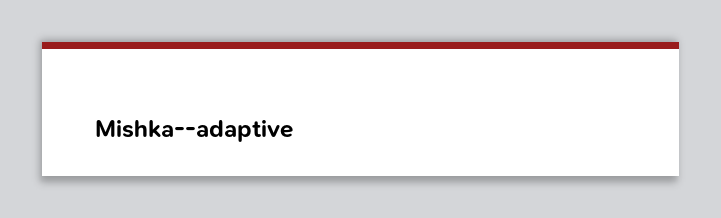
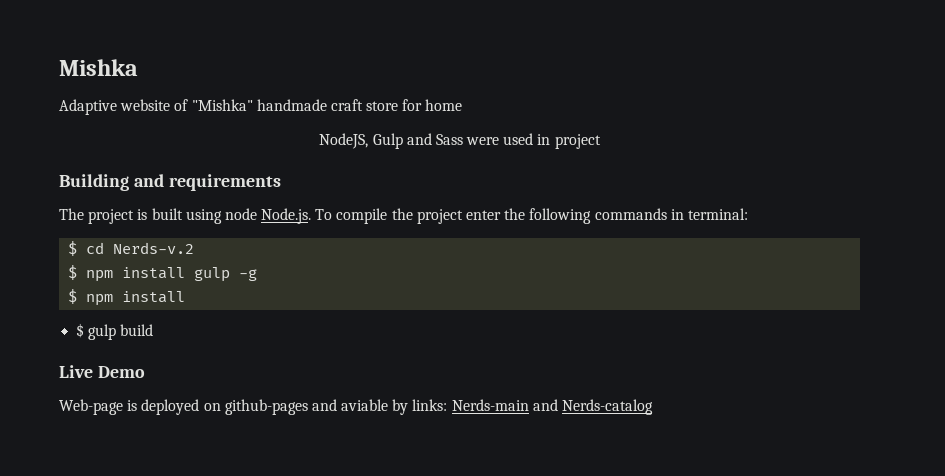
- Mishka--adaptive
+ Mishka
+ Adaptive website of "Mishka" handmade craft store for home
+ NodeJS, Gulp and Sass were used in project
+ Building and requirements
+ The project is built using node Node.js. To compile the project enter the following commands in terminal:
+ $ cd Nerds-v.2
+ $ npm install gulp -g
+ $ npm install
+ $ gulp build
+ Live Demo
+ Web-page is deployed on github-pages and aviable by links: Nerds-main and Nerds-catalog

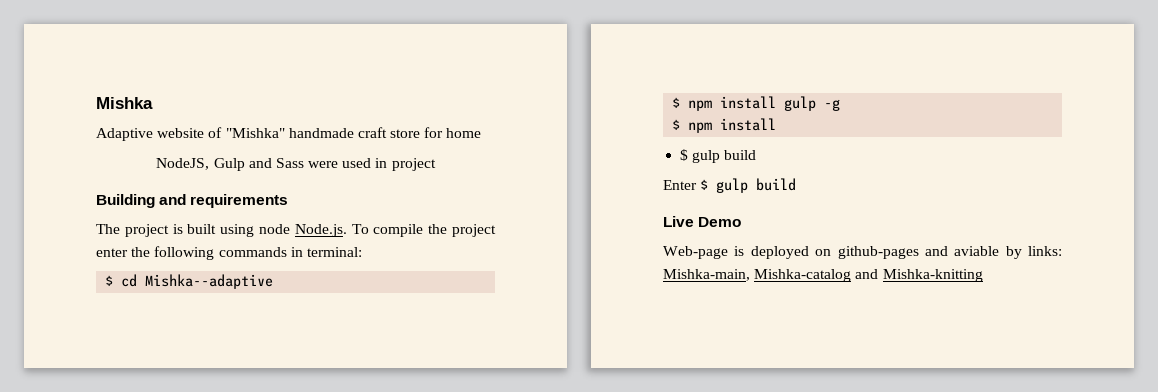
- $ cd Nerds-v.2
+ $ cd Mishka--adaptive
+ Enter $ gulp build
- Web-page is deployed on github-pages and aviable by links: Nerds-main and Nerds-catalog
+ Web-page is deployed on github-pages and aviable by links: Mishka-main, Mishka-catalog and Mishka-knitting

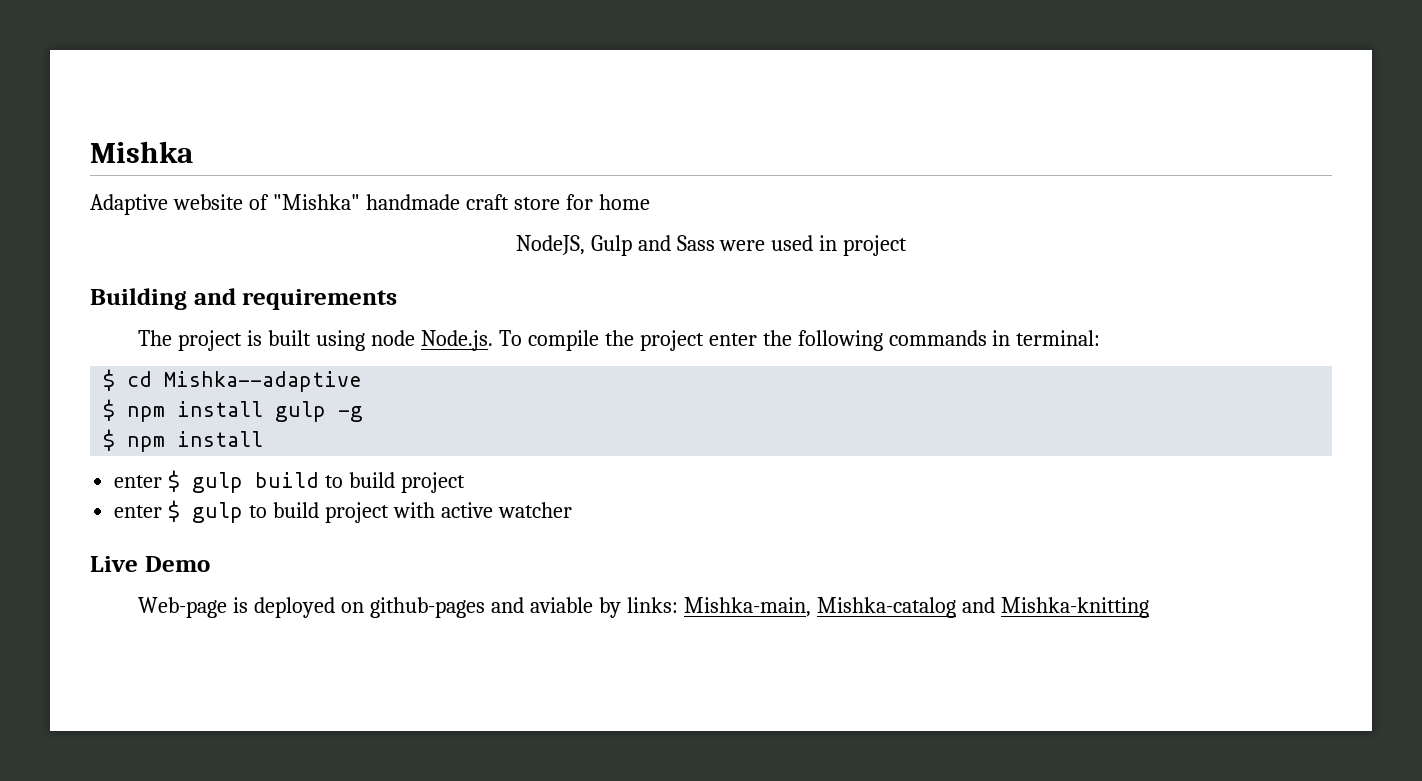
  $ npm install gulp -g
  $ npm install
- $ gulp build
- Enter $ gulp build
+ enter $ gulp build to build project
+ enter $ gulp to build project with active watcher

